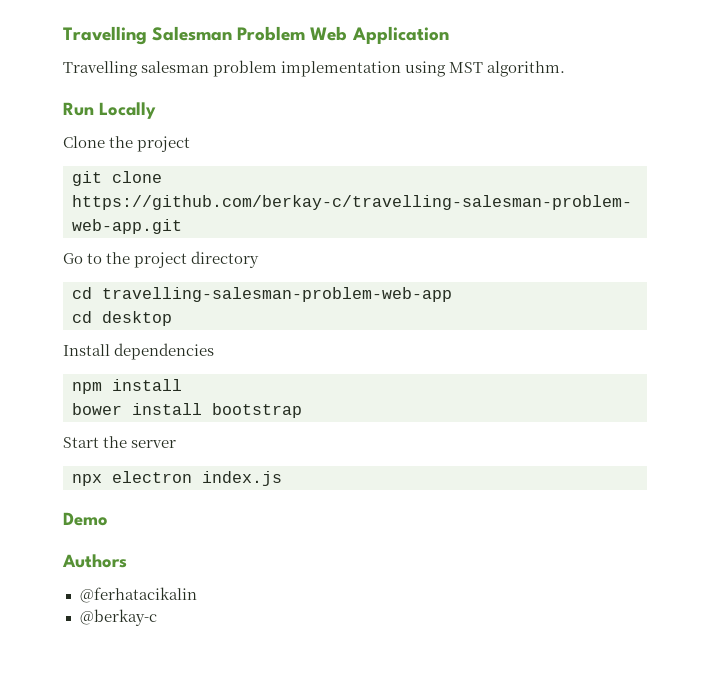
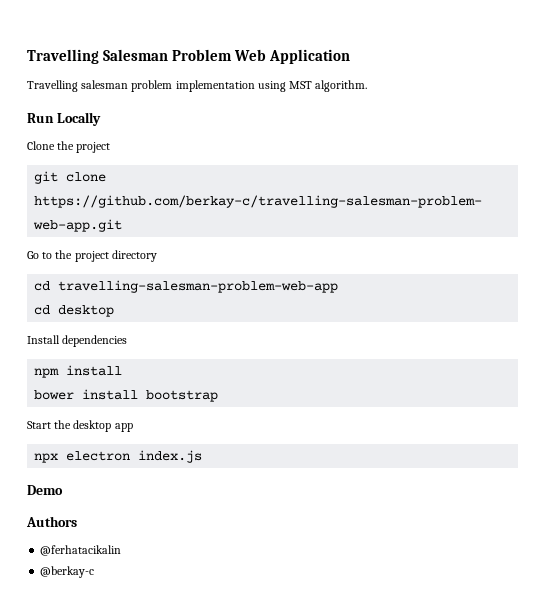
- Start the server
+ Start the desktop app

